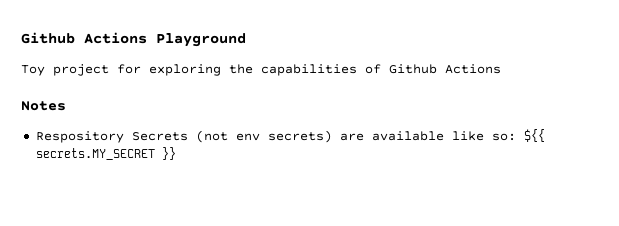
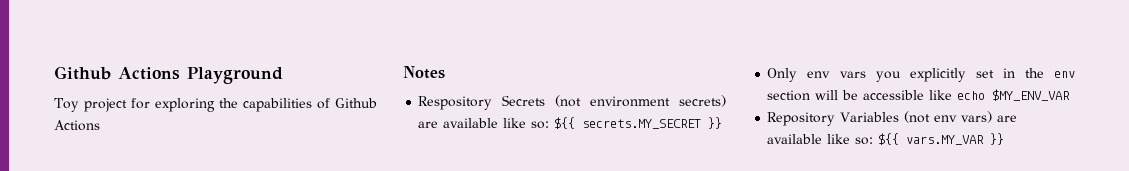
- Respository Secrets (not env secrets) are available like so: ${{ secrets.MY_SECRET }}
+ Respository Secrets (not environment secrets) are available like so: ${{ secrets.MY_SECRET }}
+ Only env vars you explicitly set in the env section will be accessible like echo $MY_ENV_VAR
+ Repository Variables (not env vars) are available like so: ${{ vars.MY_VAR }}

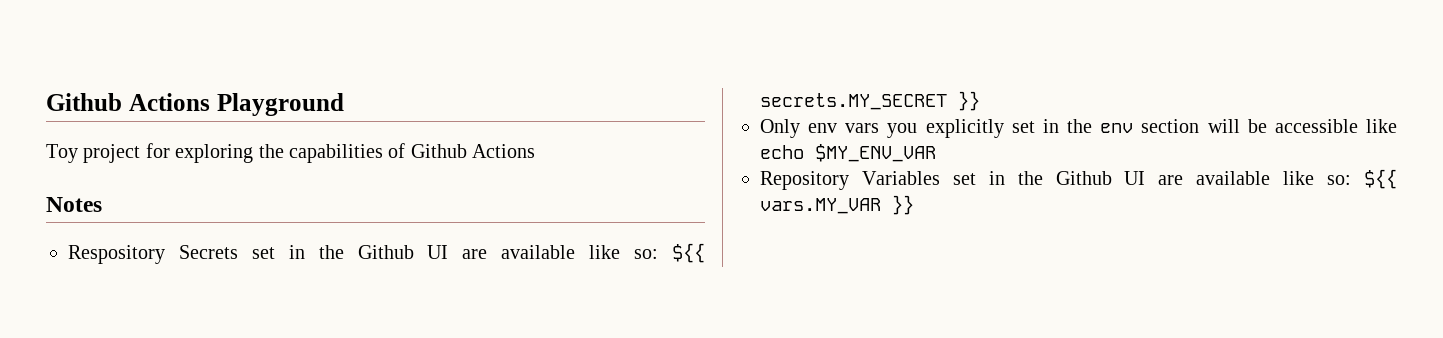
- Respository Secrets (not environment secrets) are available like so: ${{ secrets.MY_SECRET }}
+ Respository Secrets set in the Github UI are available like so: ${{ secrets.MY_SECRET }}
- Repository Variables (not env vars) are available like so: ${{ vars.MY_VAR }}
+ Repository Variables set in the Github UI are available like so: ${{ vars.MY_VAR }}

